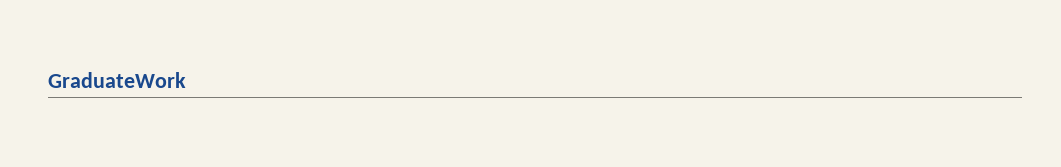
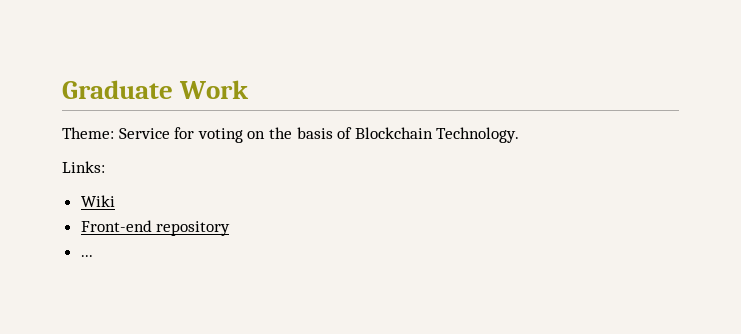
- GraduateWork
+ Graduate Work
+ Theme: Service for voting on the basis of Blockchain Technology.
+ Links:
+ Wiki
+ Front-end repository
+ ...

